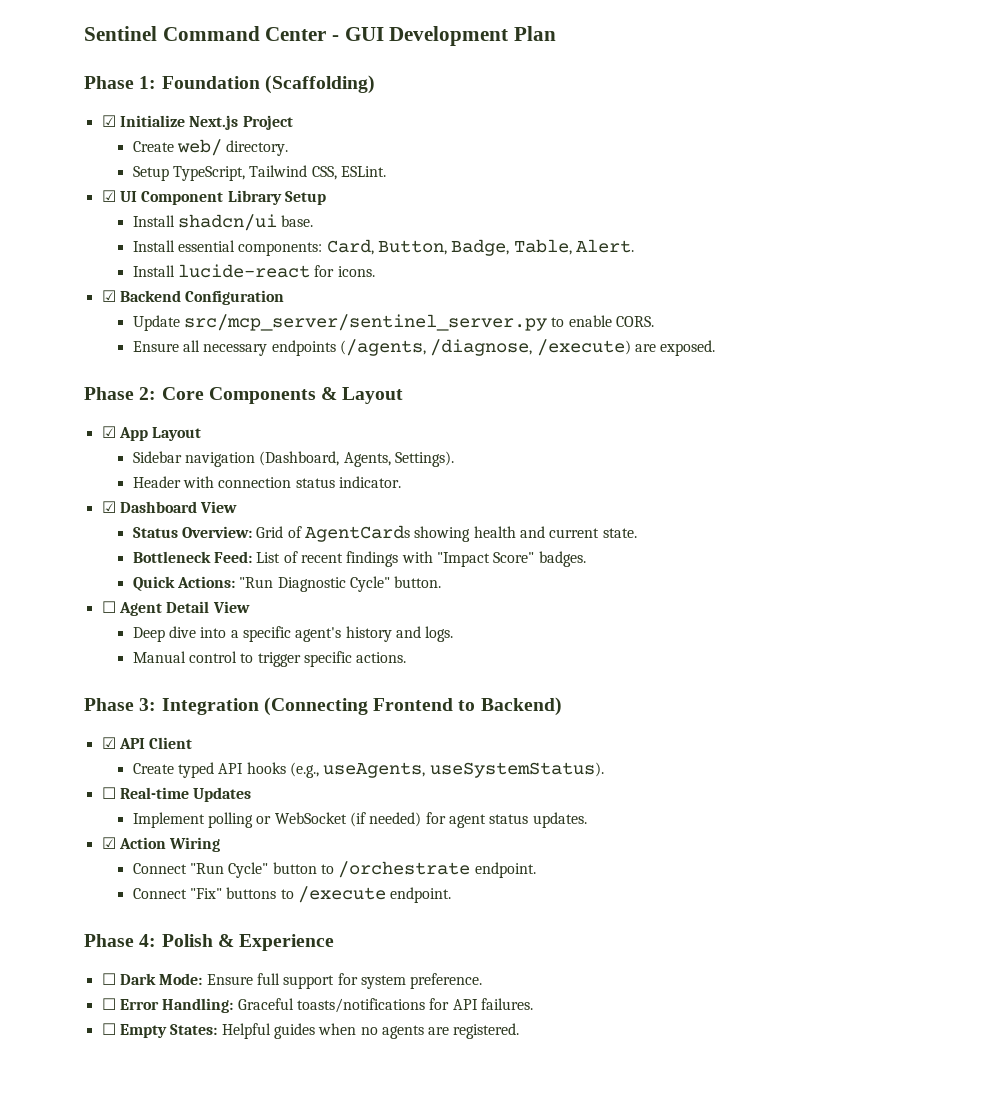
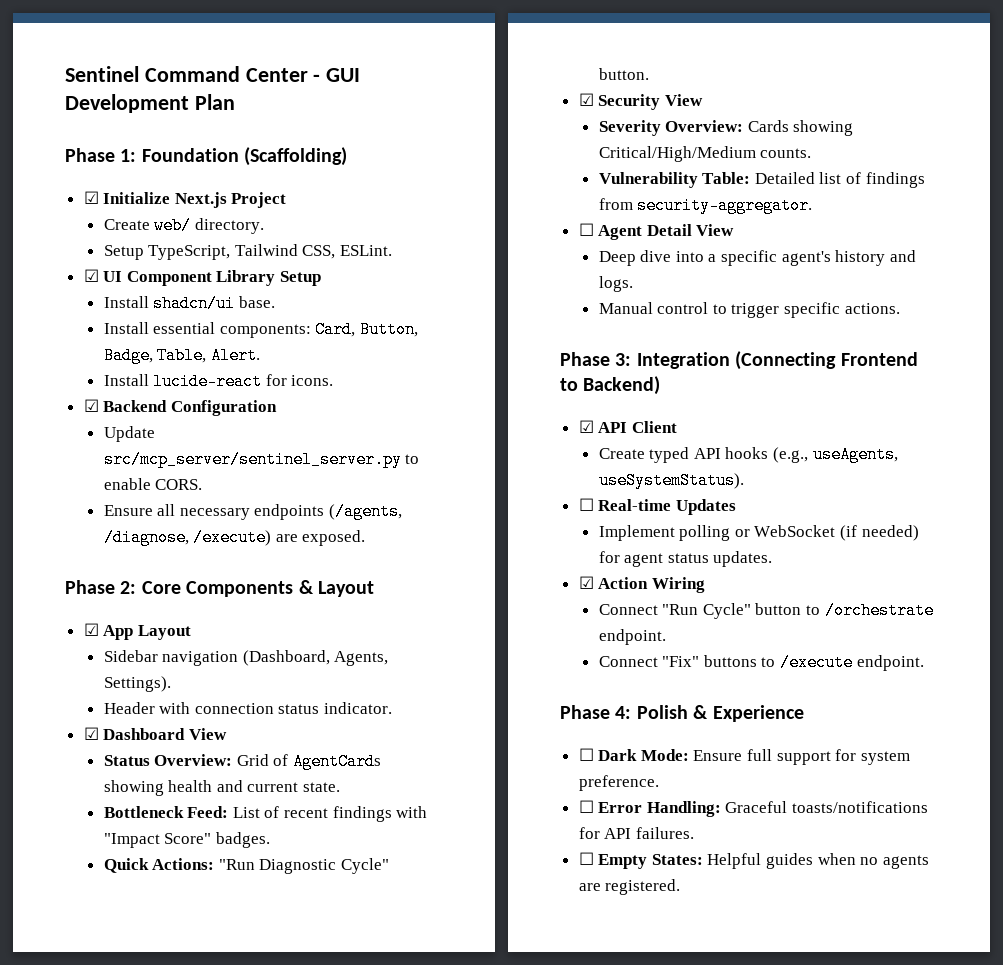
+ ☑ Security View
+ Severity Overview: Cards showing Critical/High/Medium counts.
+ Vulnerability Table: Detailed list of findings from security-aggregator.

